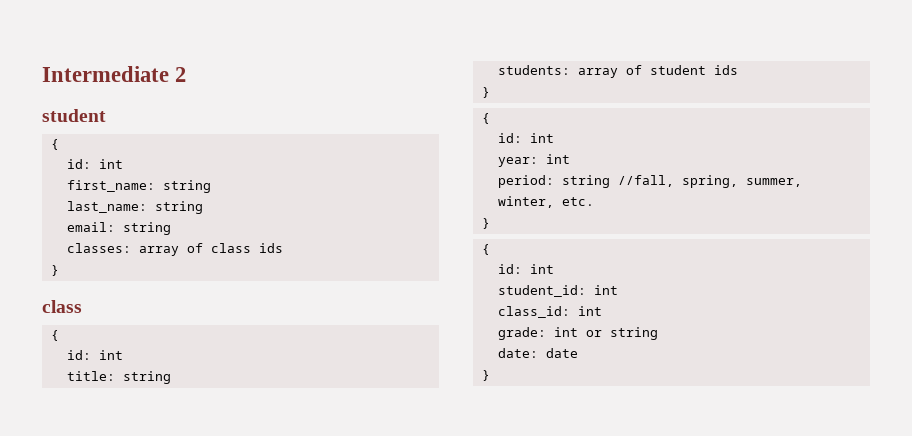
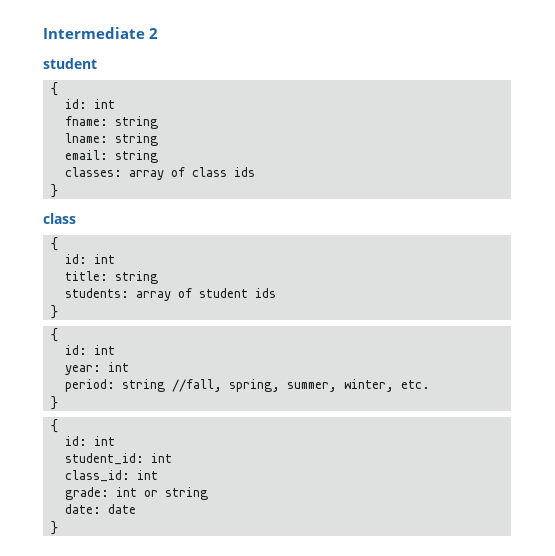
- first_name: string
- last_name: string
+ fname: string
+ lname: string

